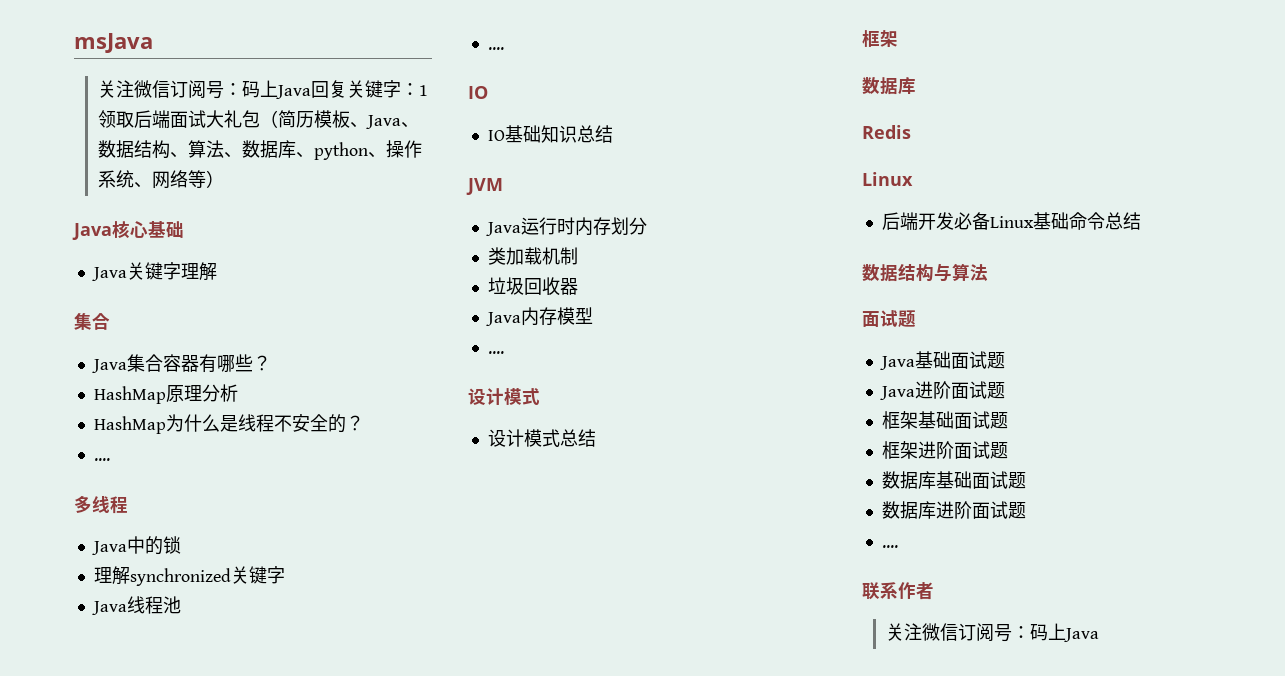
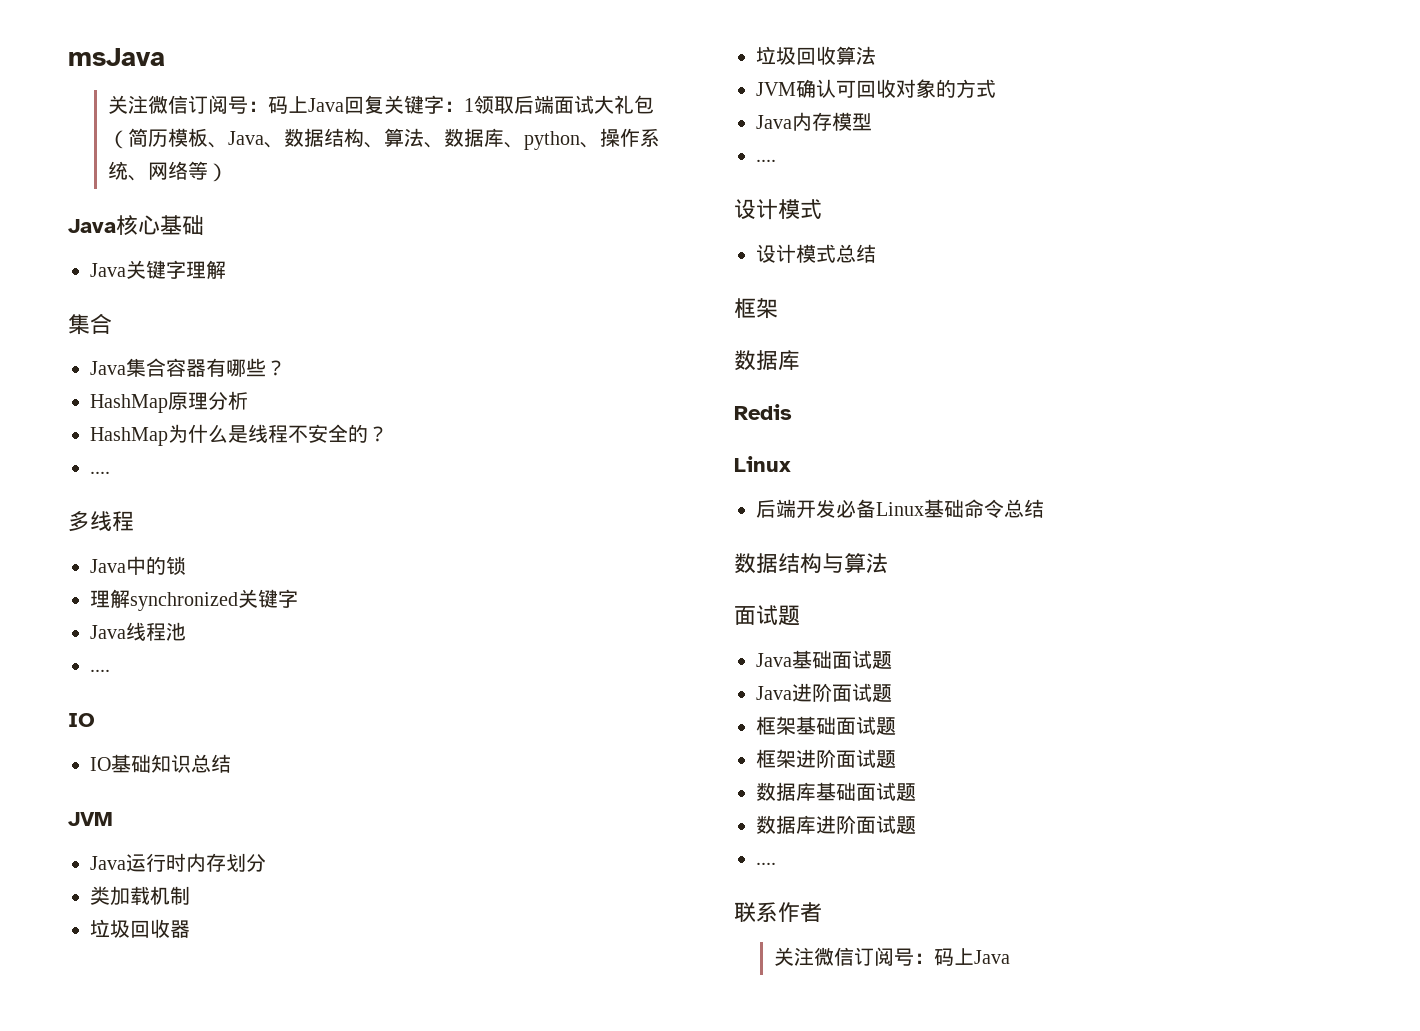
+ 垃圾回收算法
+ JVM确认可回收对象的方式

